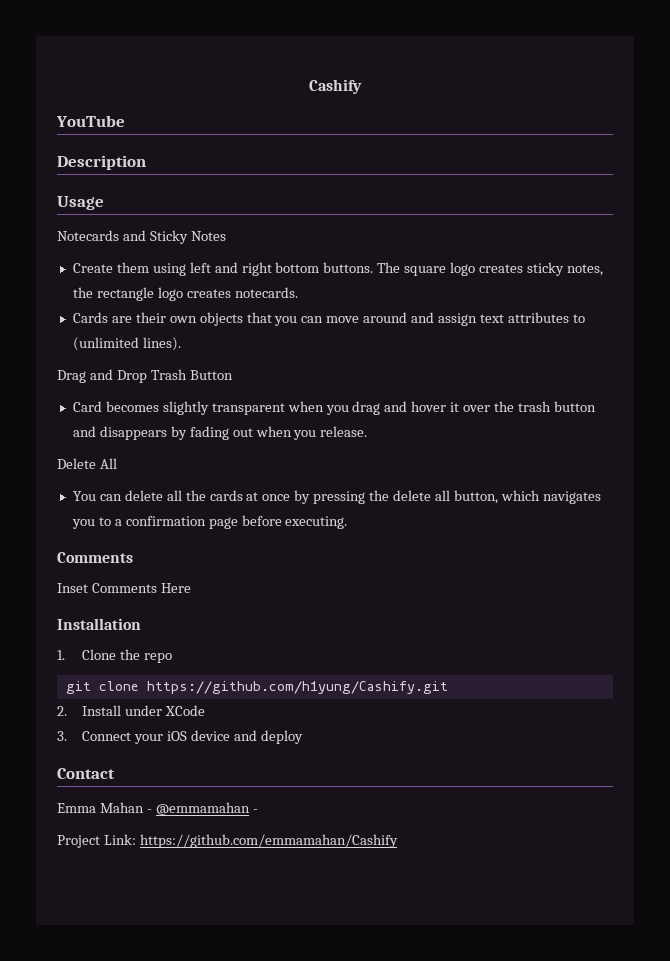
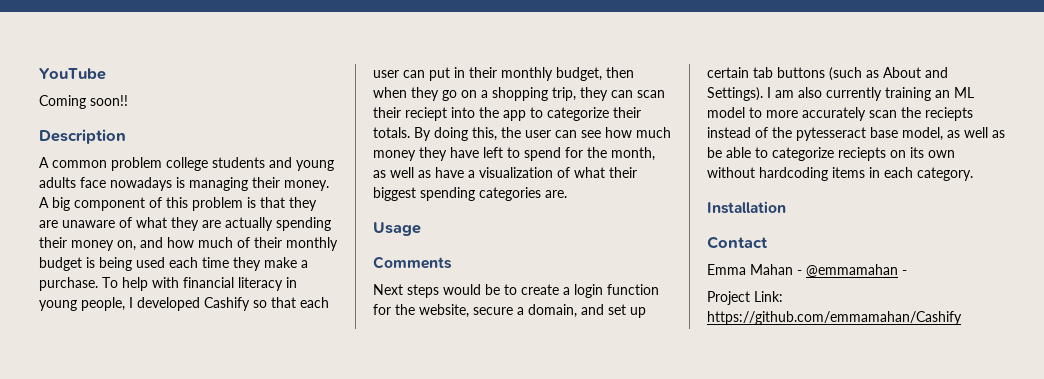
- Cashify
  YouTube
+ Coming soon!!
  Description
+ A common problem college students and young adults face nowadays is managing their money. A big component of this problem is that they are unaware of what they are actually spending their money on, and how much of their monthly budget is being used each time they make a purchase. To help with financial literacy in young people, I developed Cashify so that each user can put in their monthly budget, then when they go on a shopping trip, they can scan their reciept into the app to categorize their totals. By doing this, the user can see how much money they have left to spend for the month, as well as have a visualization of what their biggest spending categories are.
  Usage
- Notecards and Sticky Notes
- Create them using left and right bottom buttons. The square logo creates sticky notes, the rectangle logo creates notecards.
- Cards are their own objects that you can move around and assign text attributes to (unlimited lines).
- Drag and Drop Trash Button
- Card becomes slightly transparent when you drag and hover it over the trash button and disappears by fading out when you release.
- Delete All
- You can delete all the cards at once by pressing the delete all button, which navigates you to a confirmation page before executing.
  Comments
- Inset Comments Here
+ Next steps would be to create a login function for the website, secure a domain, and set up certain tab buttons (such as About and Settings). I am also currently training an ML model to more accurately scan the reciepts instead of the pytesseract base model, as well as be able to categorize reciepts on its own without hardcoding items in each category.
  Installation
- 1. Clone the repo
- git clone https://github.com/h1yung/Cashify.git
- 2. Install under XCode
- 3. Connect your iOS device and deploy

